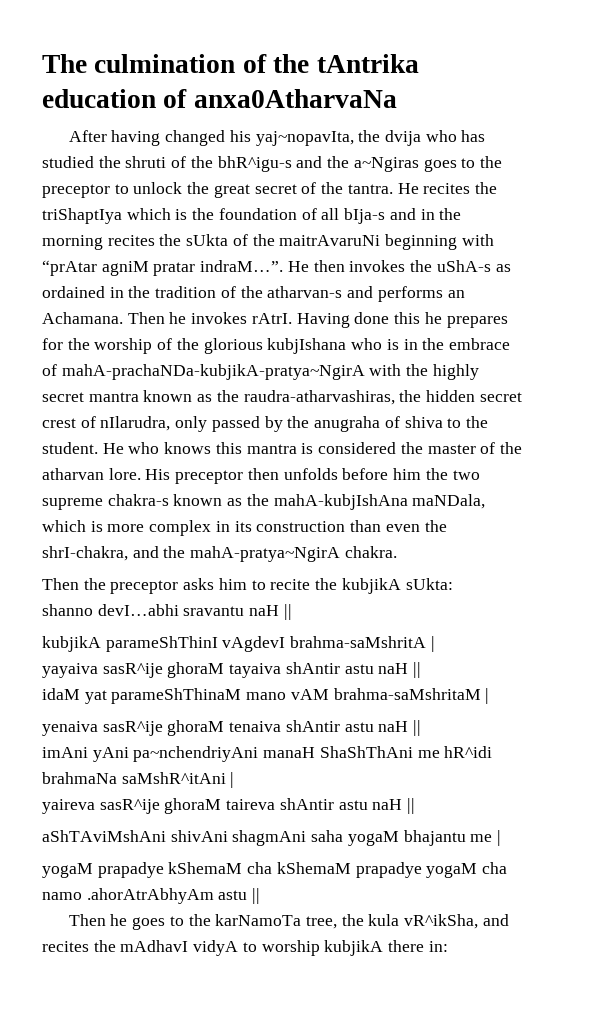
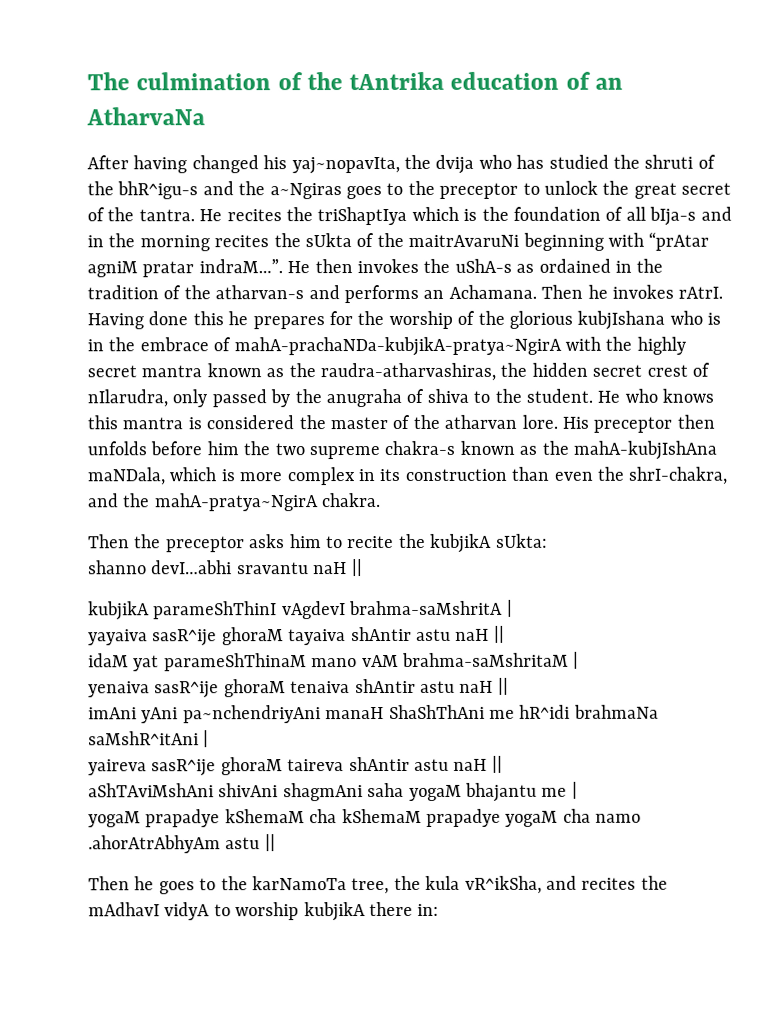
- The culmination of the tAntrika education of anxa0AtharvaNa
+ The culmination of the tAntrika education of an AtharvaNa

